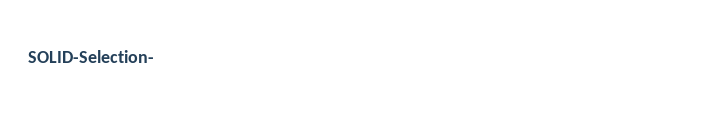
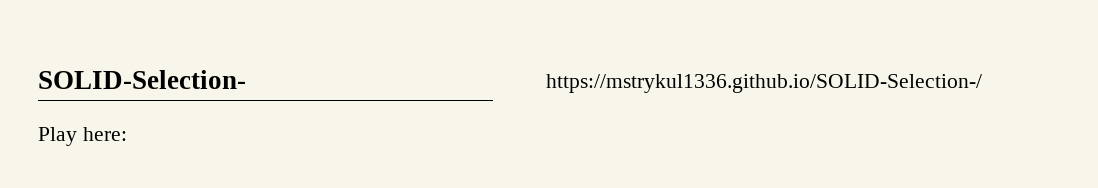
+ Play here: https://mstrykul1336.github.io/SOLID-Selection-/

